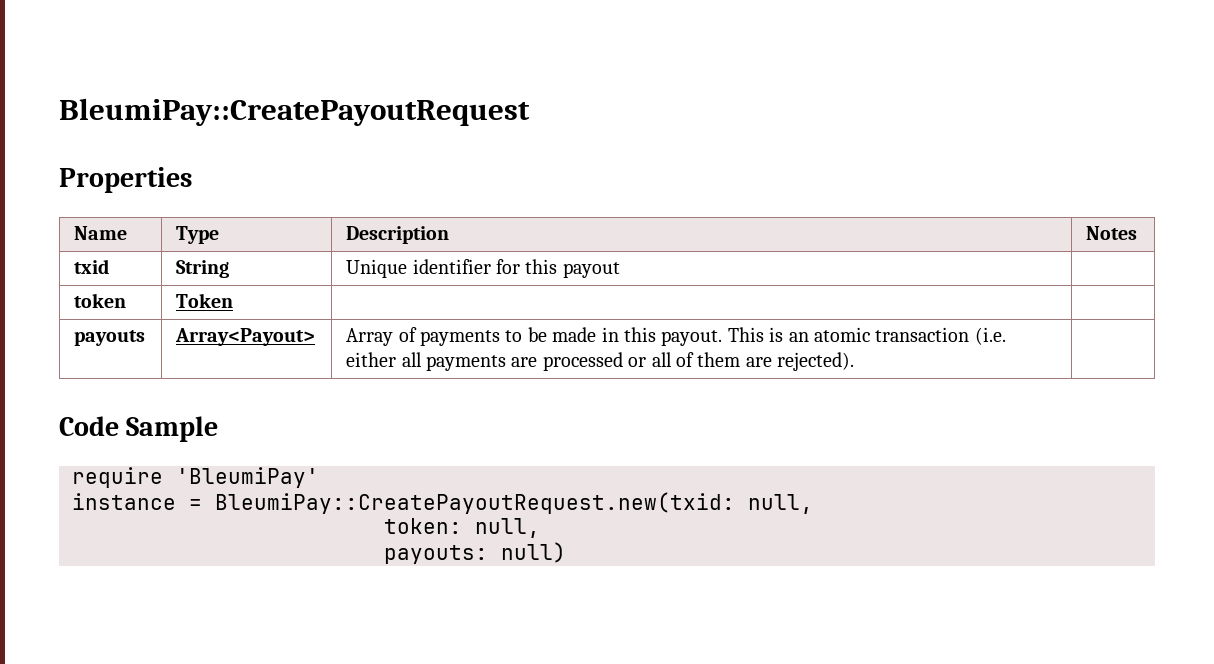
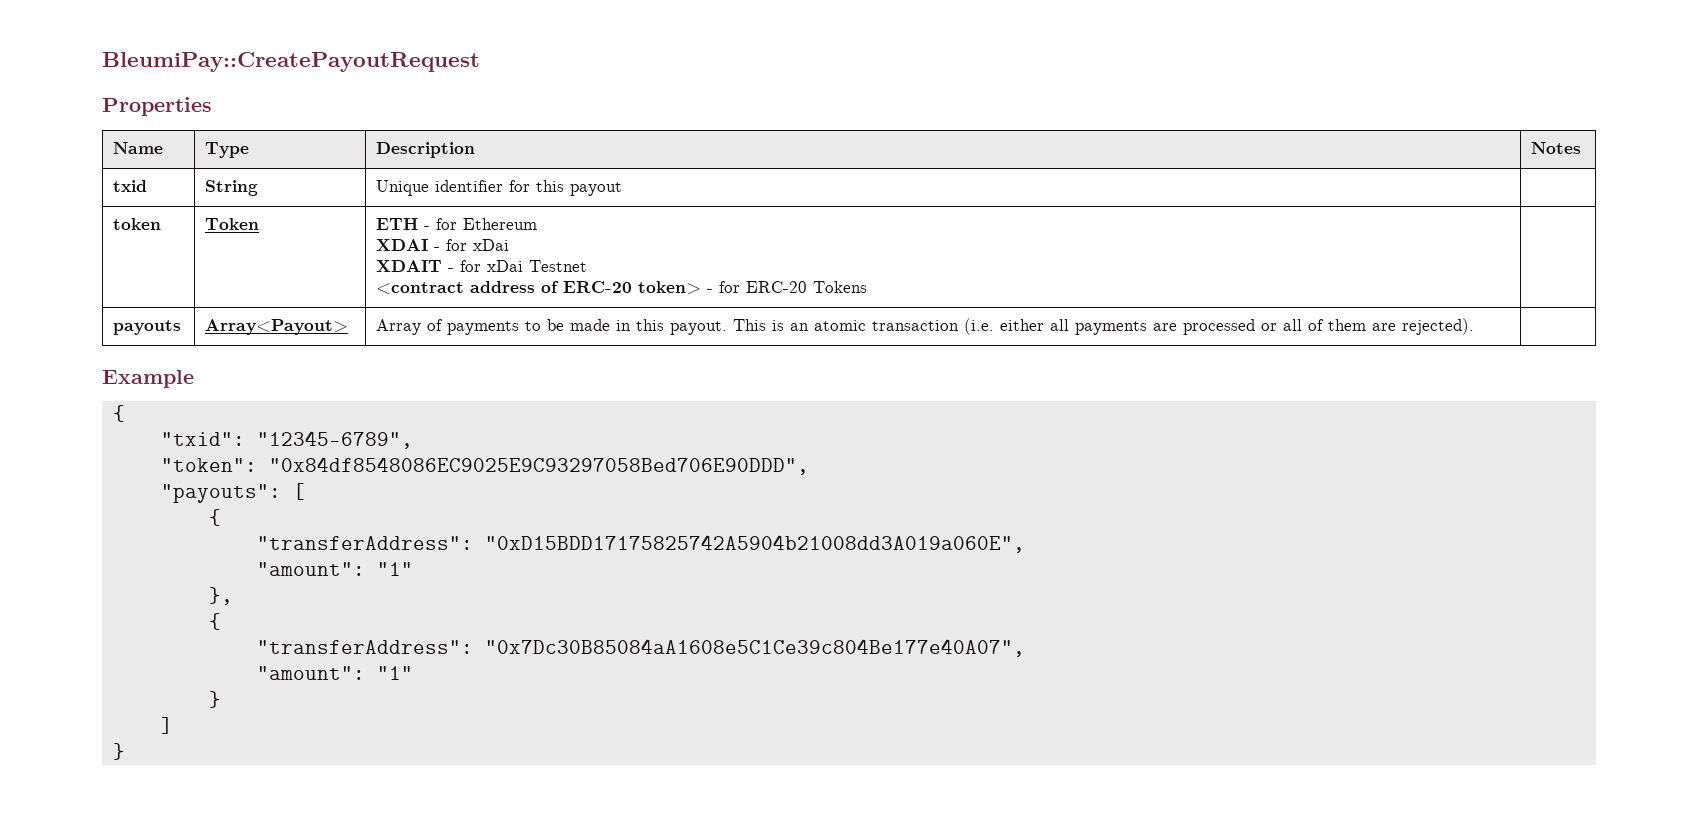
- token | Token | |
+ token | Token | ETH - for Ethereum
+ XDAI - for xDai
+ XDAIT - for xDai Testnet
+ <contract address of ERC-20 token> - for ERC-20 Tokens |
- Code Sample
- require 'BleumiPay'
- instance = BleumiPay::CreatePayoutRequest.new(txid: null,
- token: null,
- payouts: null)
+ Example
+ {
+ "txid": "12345-6789",
+ "token": "0x84df8548086EC9025E9C93297058Bed706E90DDD",
+ "payouts": [
+ {
+ "transferAddress": "0xD15BDD17175825742A5904b21008dd3A019a060E",
+ "amount": "1"
+ },
+ {
+ "transferAddress": "0x7Dc30B85084aA1608e5C1Ce39c804Be177e40A07",
+ "amount": "1"
+ }
+ ]
+ }

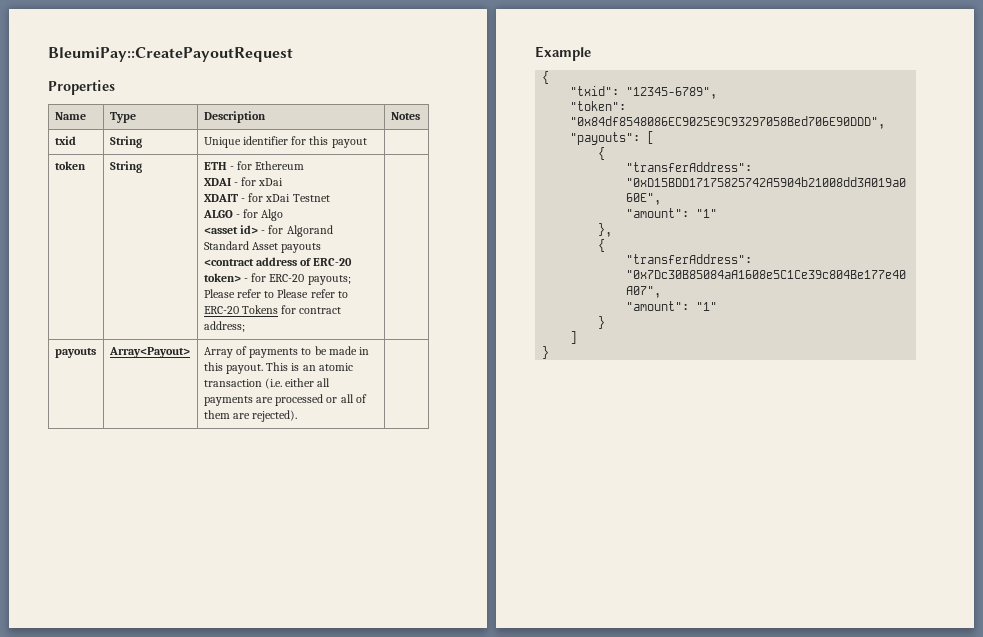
- token | Token
+ token | String
+ ALGO - for Algo
+ <asset id> - for Algorand Standard Asset payouts
- <contract address of ERC-20 token> - for ERC-20 Tokens
+ <contract address of ERC-20 token> - for ERC-20 payouts; Please refer to Please refer to ERC-20 Tokens for contract address;

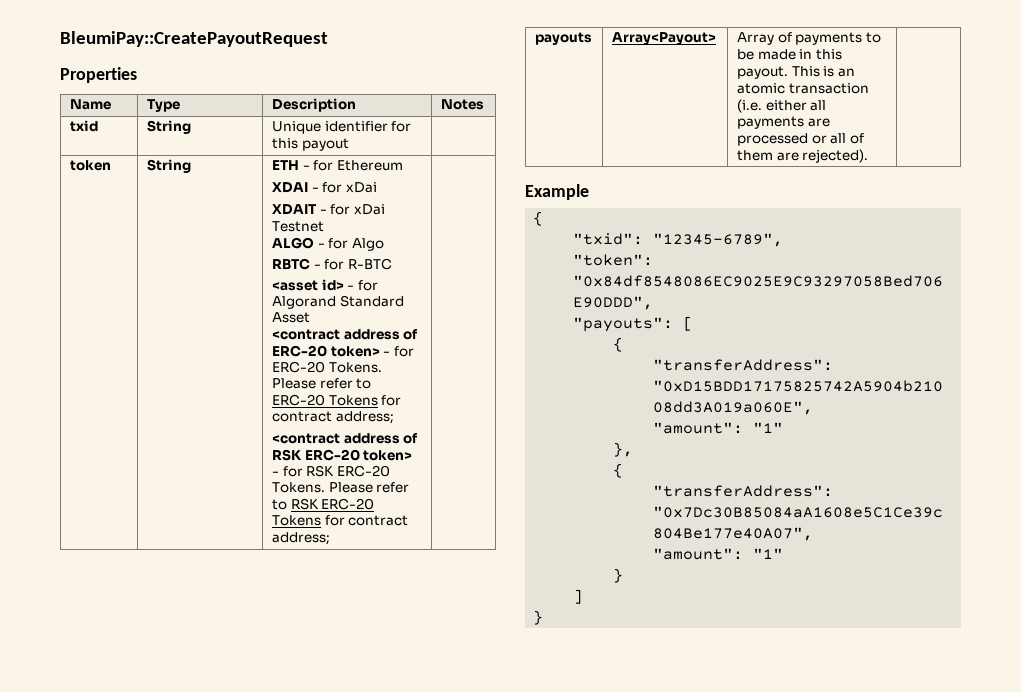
+ RBTC - for R-BTC
- <asset id> - for Algorand Standard Asset payouts
+ <asset id> - for Algorand Standard Asset
- <contract address of ERC-20 token> - for ERC-20 payouts; Please refer to Please refer to ERC-20 Tokens for contract address;
+ <contract address of ERC-20 token> - for ERC-20 Tokens. Please refer to ERC-20 Tokens for contract address;
+ <contract address of RSK ERC-20 token> - for RSK ERC-20 Tokens. Please refer to RSK ERC-20 Tokens for contract address;

